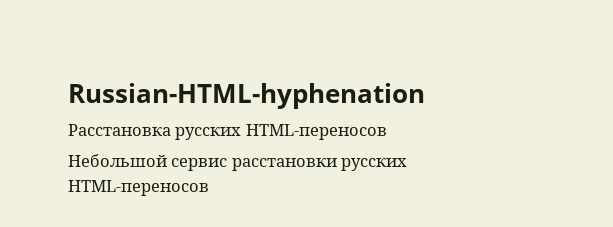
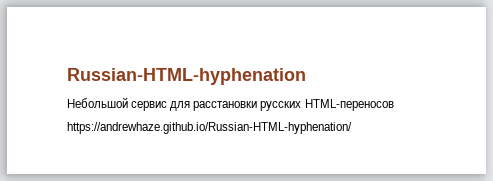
- Расстановка русских HTML-переносов
- Небольшой сервис расстановки русских HTML-переносов
+ Небольшой сервис для расстановки русских HTML-переносов
+ https://andrewhaze.github.io/Russian-HTML-hyphenation/

